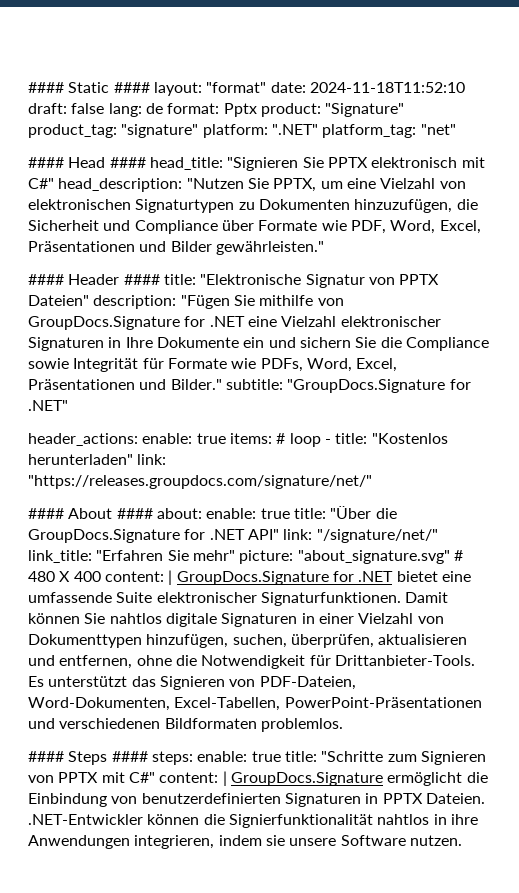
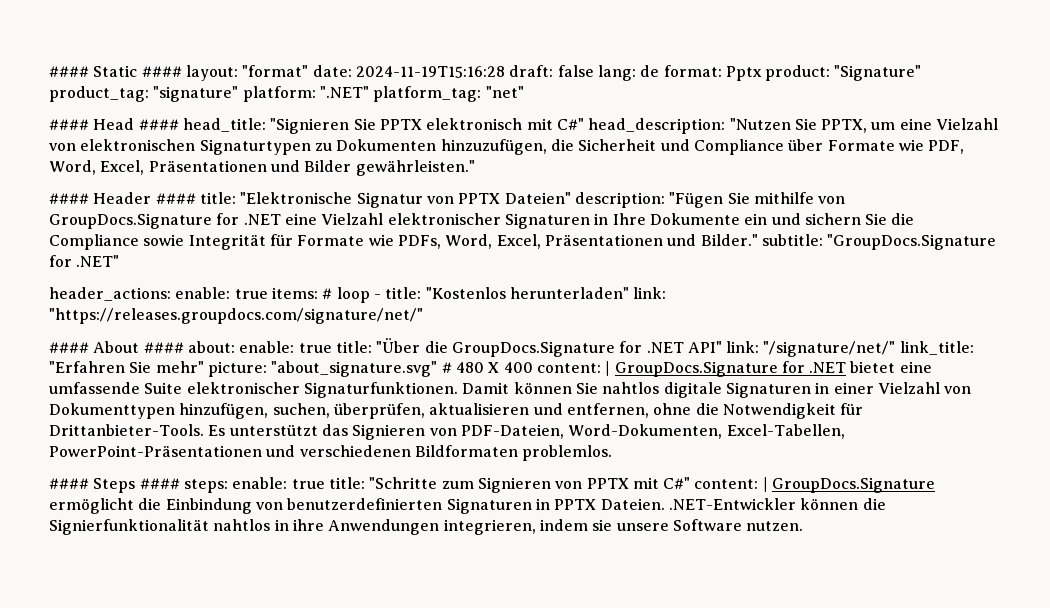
- #### Static #### layout: "format" date: 2024-11-18T11:52:10 draft: false lang: de format: Pptx product: "Signature" product_tag: "signature" platform: ".NET" platform_tag: "net"
+ #### Static #### layout: "format" date: 2024-11-19T15:16:28 draft: false lang: de format: Pptx product: "Signature" product_tag: "signature" platform: ".NET" platform_tag: "net"

